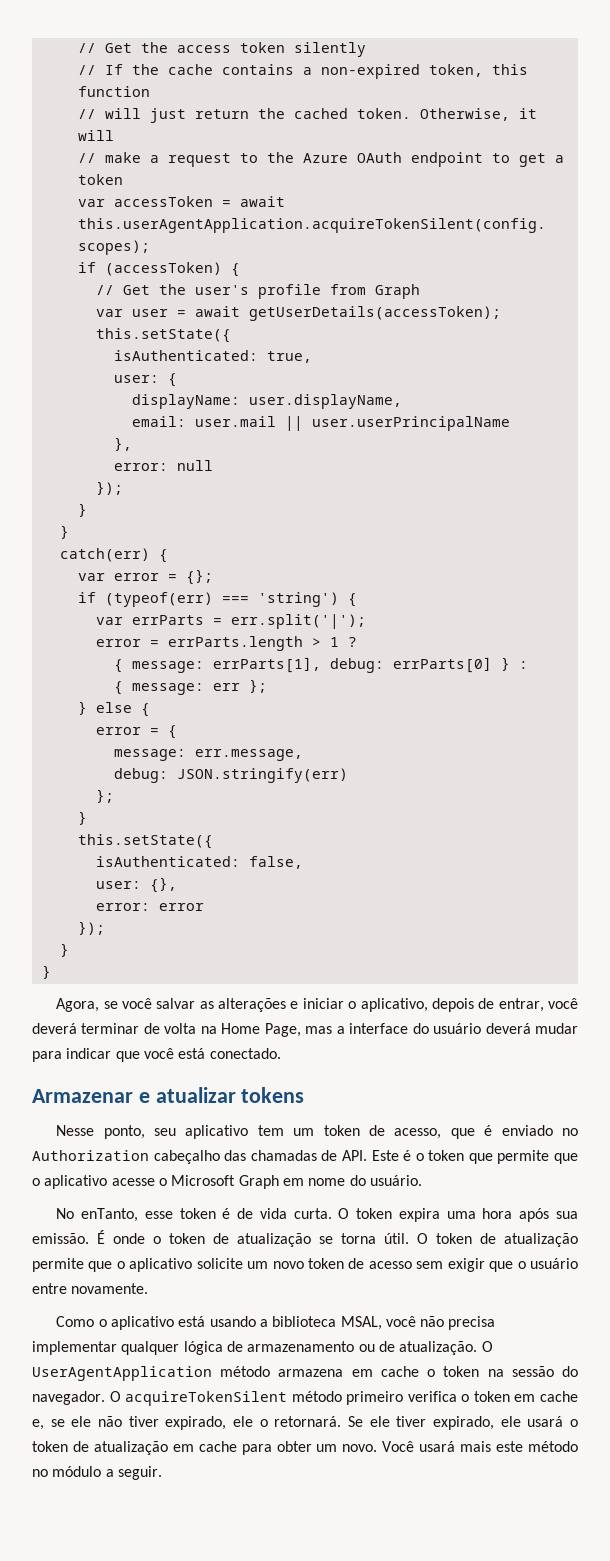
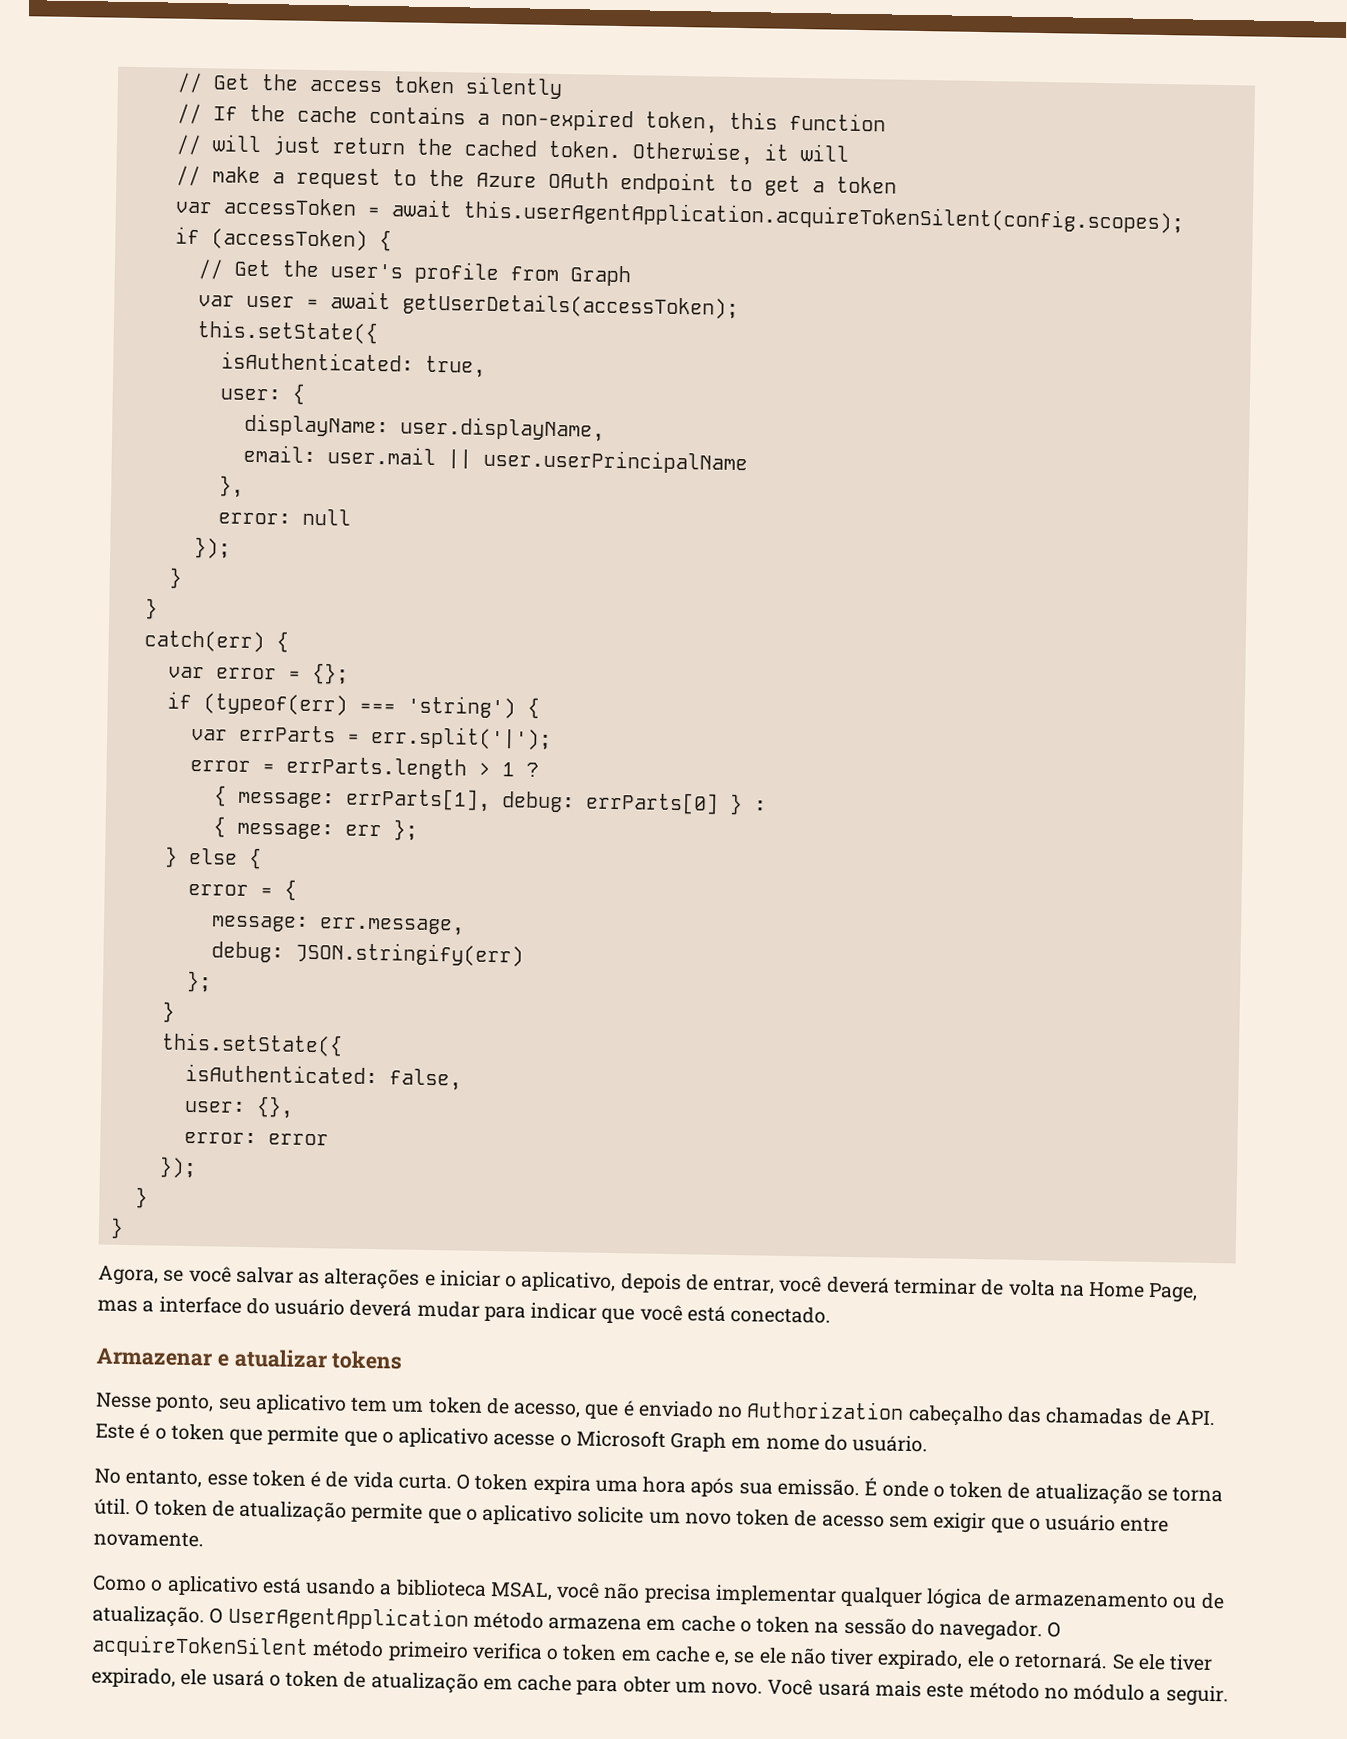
- No enTanto, esse token é de vida curta.
+ No entanto, esse token é de vida curta.

